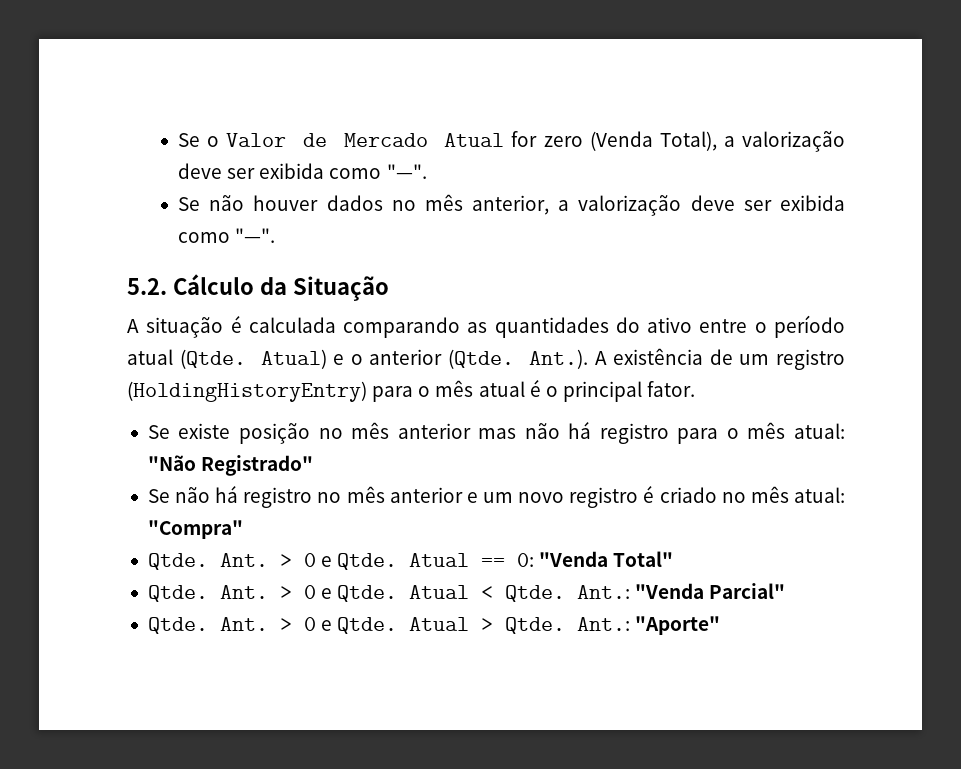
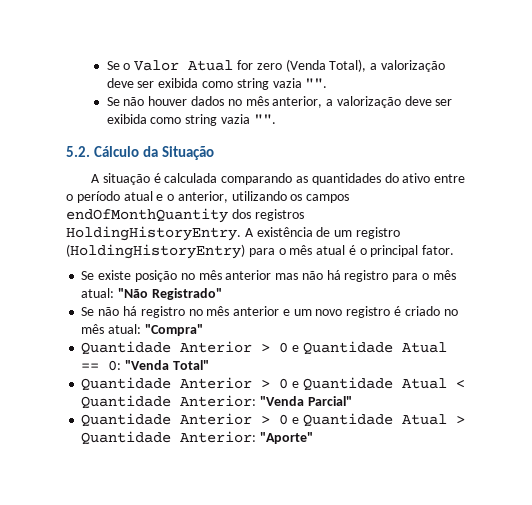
- Se o Valor de Mercado Atual for zero (Venda Total), a valorização deve ser exibida como "—".
+ Se o Valor Atual for zero (Venda Total), a valorização deve ser exibida como string vazia "".
- Se não houver dados no mês anterior, a valorização deve ser exibida como "—".
+ Se não houver dados no mês anterior, a valorização deve ser exibida como string vazia "".
- A situação é calculada comparando as quantidades do ativo entre o período atual (Qtde. Atual) e o anterior (Qtde. Ant.). A existência de um registro (HoldingHistoryEntry) para o mês atual é o principal fator.
+ A situação é calculada comparando as quantidades do ativo entre o período atual e o anterior, utilizando os campos endOfMonthQuantity dos registros HoldingHistoryEntry. A existência de um registro (HoldingHistoryEntry) para o mês atual é o principal fator.
- Qtde. Ant. > 0 e Qtde. Atual == 0: "Venda Total"
+ Quantidade Anterior > 0 e Quantidade Atual == 0: "Venda Total"
- Qtde. Ant. > 0 e Qtde. Atual < Qtde. Ant.: "Venda Parcial"
+ Quantidade Anterior > 0 e Quantidade Atual < Quantidade Anterior: "Venda Parcial"
- Qtde. Ant. > 0 e Qtde. Atual > Qtde. Ant.: "Aporte"
+ Quantidade Anterior > 0 e Quantidade Atual > Quantidade Anterior: "Aporte"

